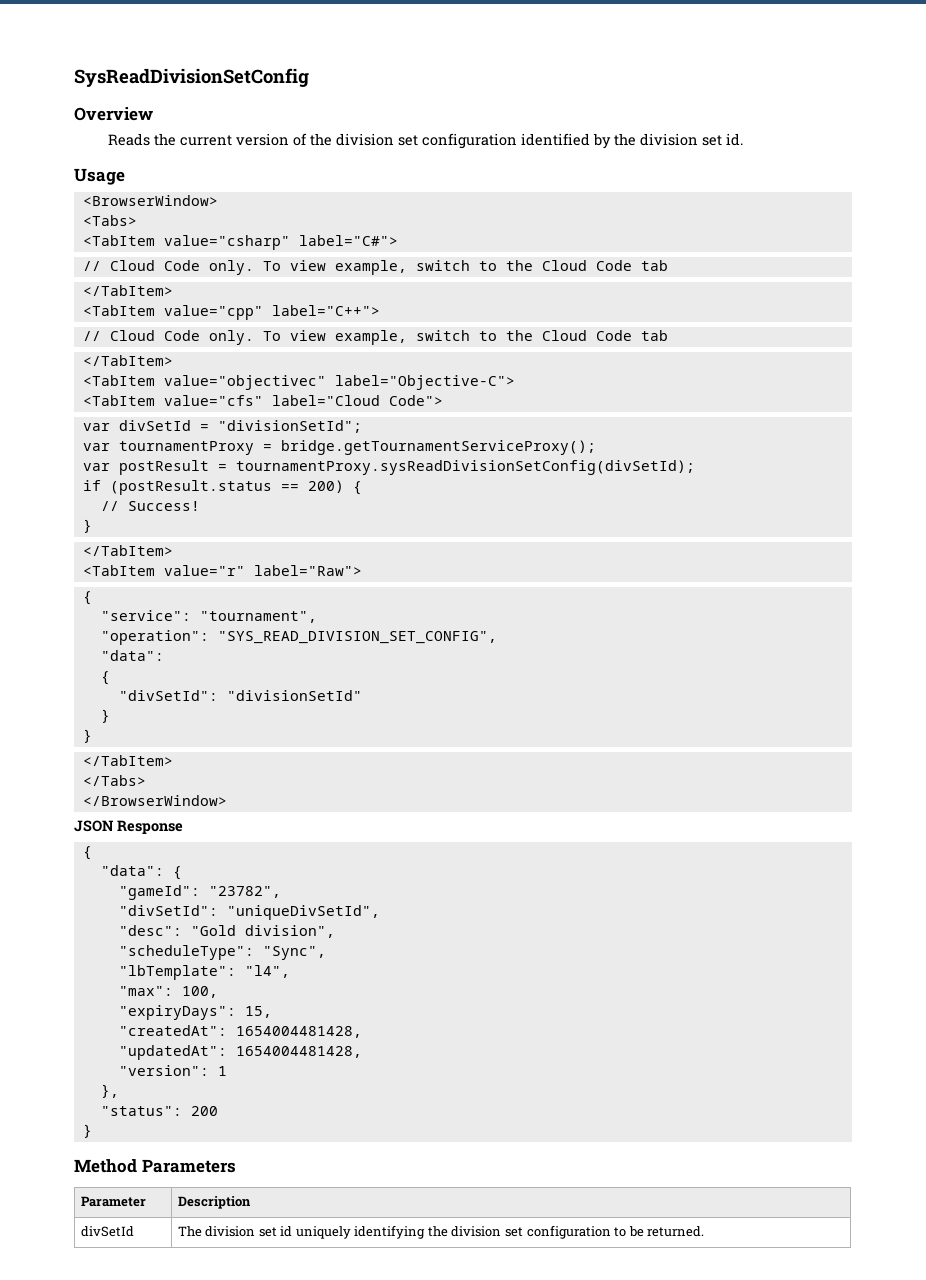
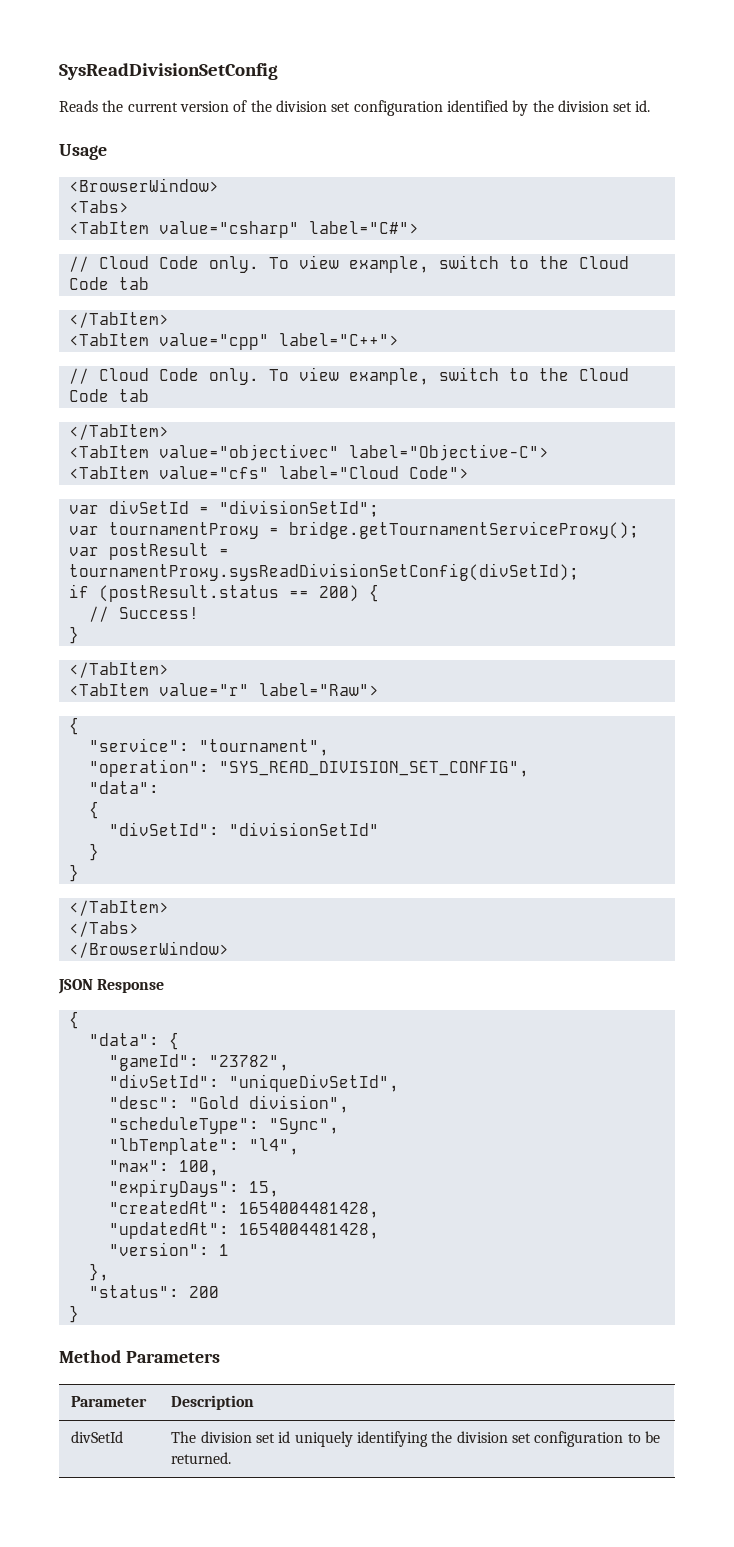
- Overview

